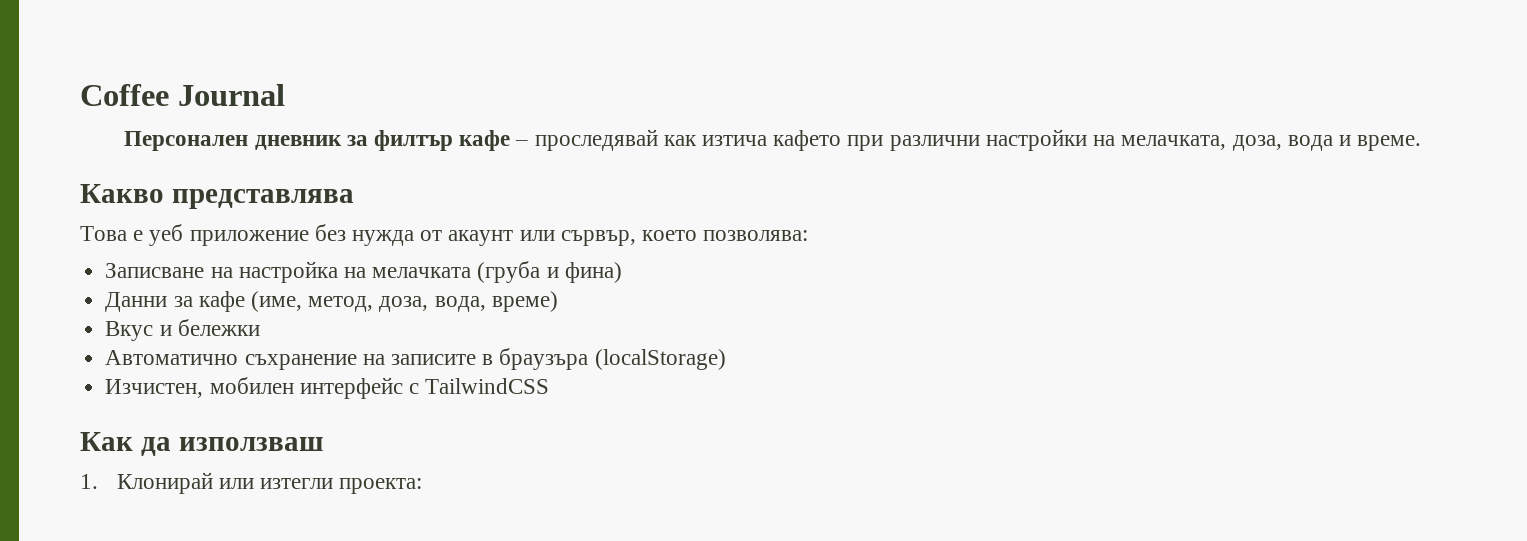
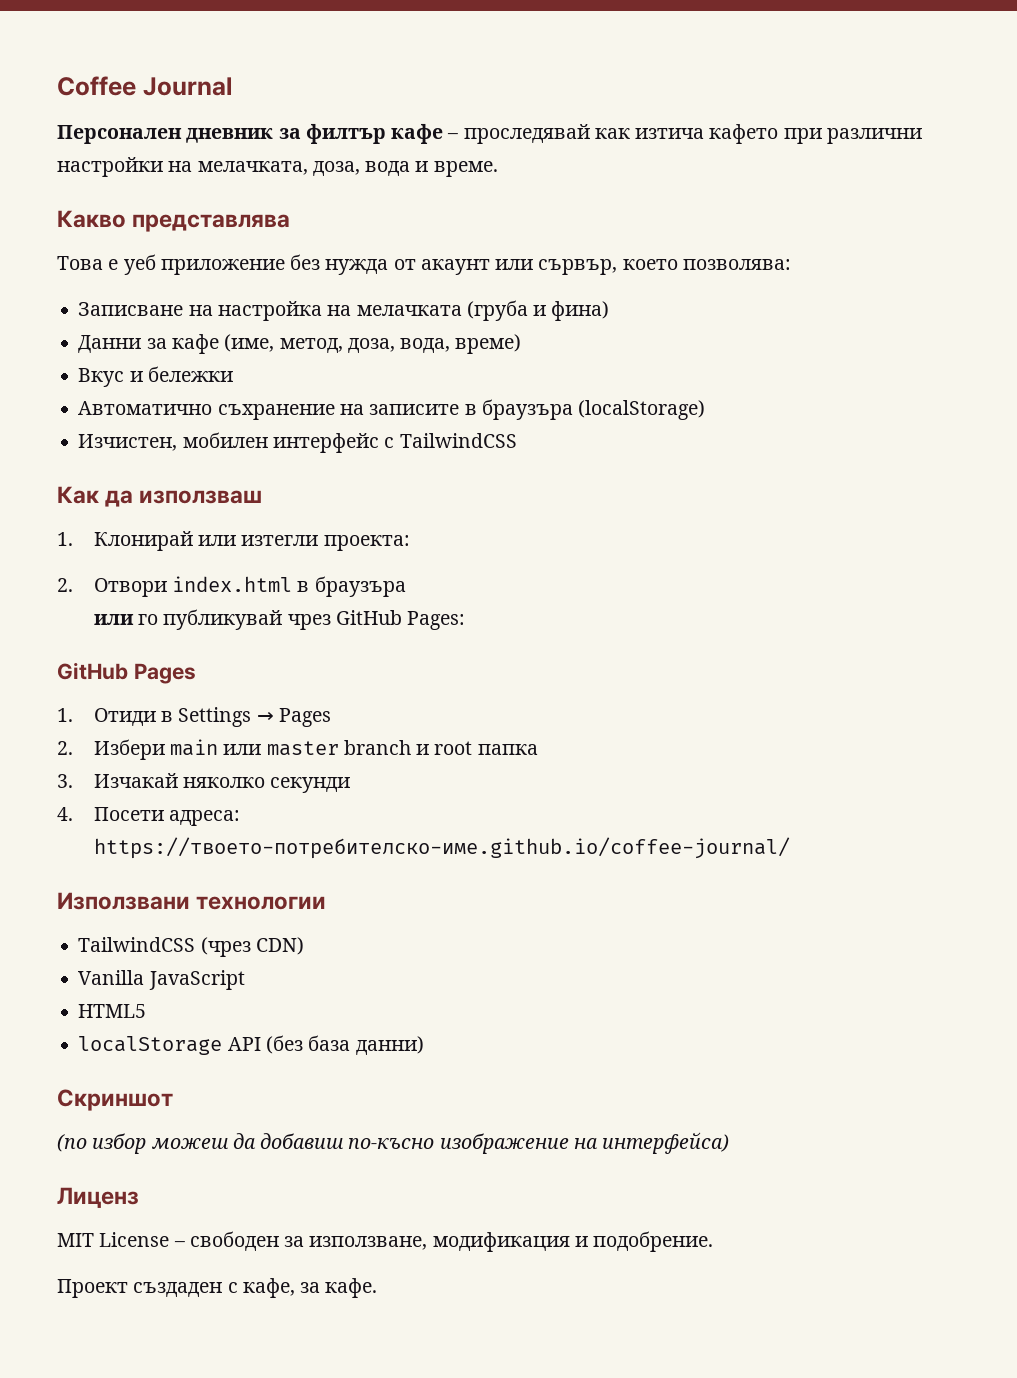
+ 2. Отвори index.html в браузъра
+ или го публикувай чрез GitHub Pages:
+ GitHub Pages
+ 1. Отиди в Settings → Pages
+ 2. Избери main или master branch и root папка
+ 3. Изчакай няколко секунди
+ 4. Посети адреса:
+ https://твоето-потребителско-име.github.io/coffee-journal/
+ Използвани технологии
+ TailwindCSS (чрез CDN)
+ Vanilla JavaScript
+ HTML5
+ localStorage API (без база данни)
+ Скриншот
+ (по избор можеш да добавиш по-късно изображение на интерфейса)
+ Лиценз
+ MIT License – свободен за използване, модификация и подобрение.
+ Проект създаден с кафе, за кафе.

